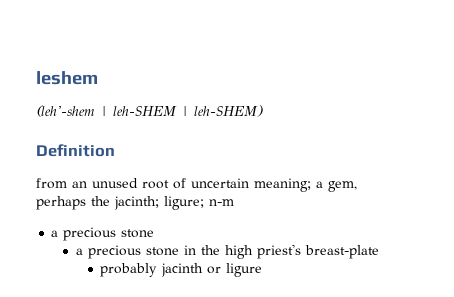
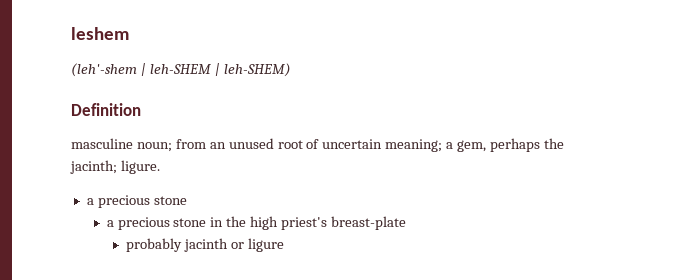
- from an unused root of uncertain meaning; a gem, perhaps the jacinth; ligure; n-m
+ masculine noun; from an unused root of uncertain meaning; a gem, perhaps the jacinth; ligure.

